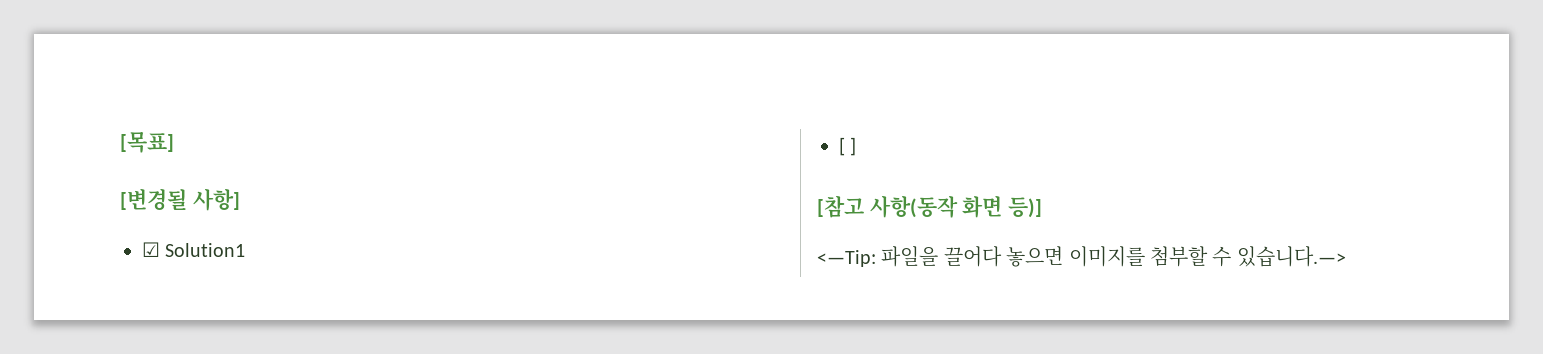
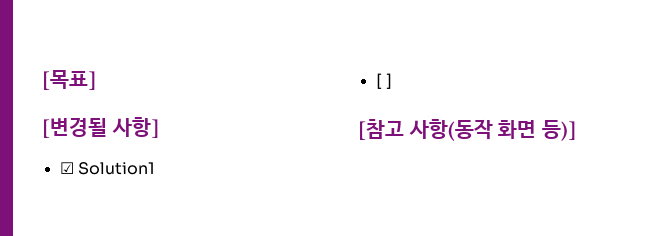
- <—Tip: 파일을 끌어다 놓으면 이미지를 첨부할 수 있습니다.—>

